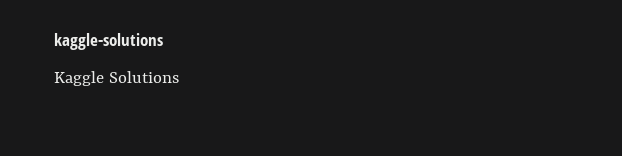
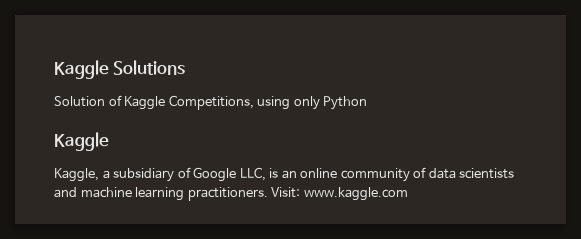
- kaggle-solutions
  Kaggle Solutions
+ Solution of Kaggle Competitions, using only Python
+ Kaggle
+ Kaggle, a subsidiary of Google LLC, is an online community of data scientists and machine learning practitioners. Visit: www.kaggle.com

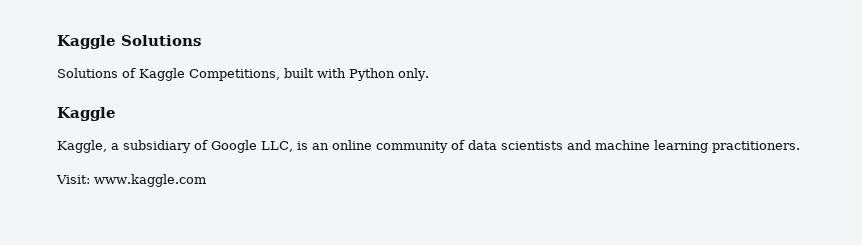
- Solution of Kaggle Competitions, using only Python
+ Solutions of Kaggle Competitions, built with Python only.
- Kaggle, a subsidiary of Google LLC, is an online community of data scientists and machine learning practitioners. Visit: www.kaggle.com
+ Kaggle, a subsidiary of Google LLC, is an online community of data scientists and machine learning practitioners.
+ Visit: www.kaggle.com

